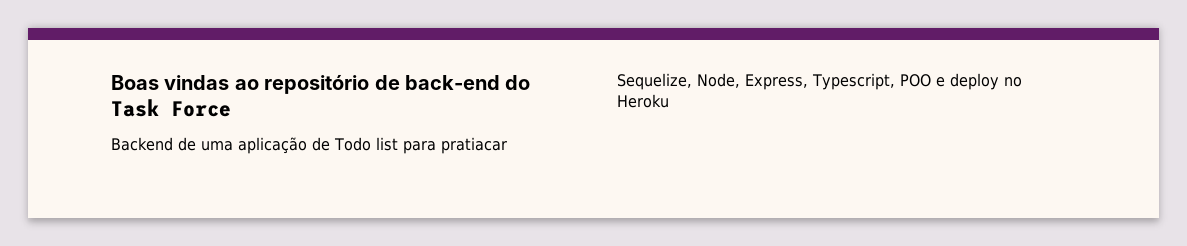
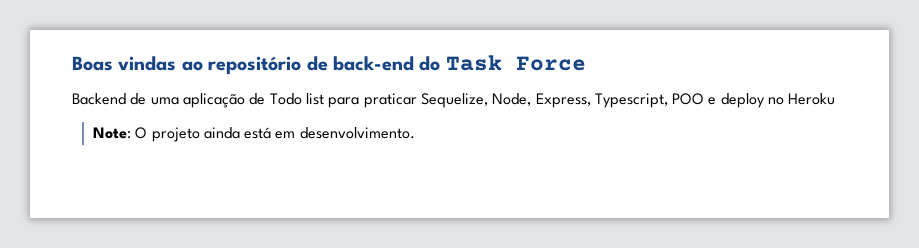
- Backend de uma aplicação de Todo list para pratiacar Sequelize, Node, Express, Typescript, POO e deploy no Heroku
+ Backend de uma aplicação de Todo list para praticar Sequelize, Node, Express, Typescript, POO e deploy no Heroku
+ Note: O projeto ainda está em desenvolvimento.

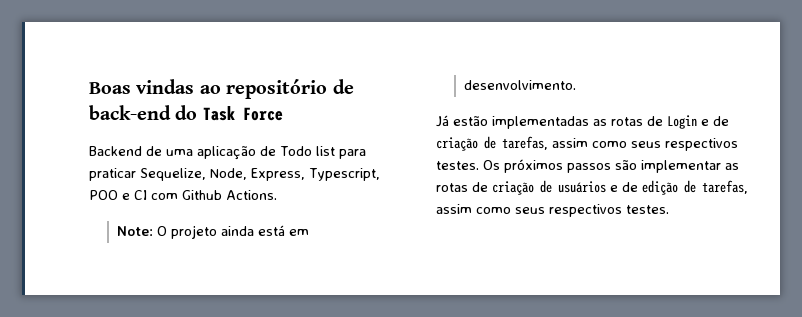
- Backend de uma aplicação de Todo list para praticar Sequelize, Node, Express, Typescript, POO e deploy no Heroku
+ Backend de uma aplicação de Todo list para praticar Sequelize, Node, Express, Typescript, POO e CI com Github Actions.
+ Já estão implementadas as rotas de Login e de criação de tarefas, assim como seus respectivos testes. Os próximos passos são implementar as rotas de criação de usuários e de edição de tarefas, assim como seus respectivos testes.

